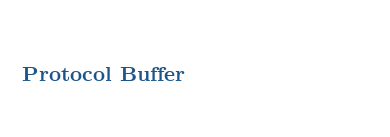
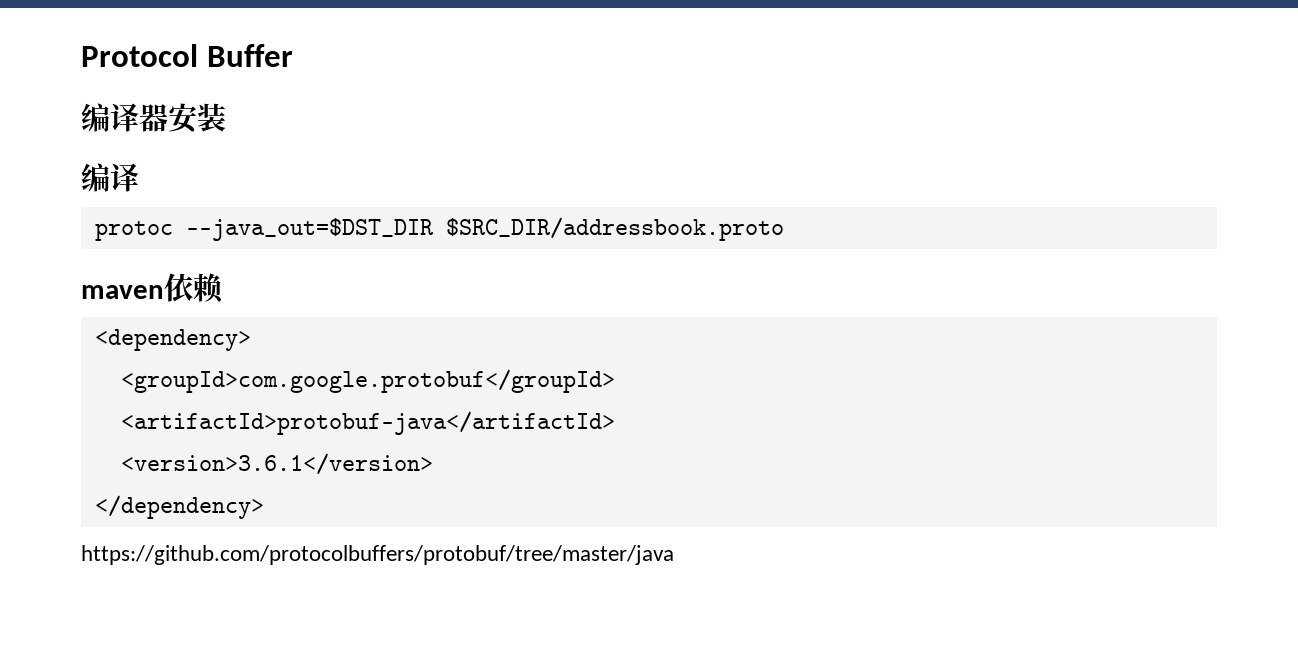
+ 编译器安装
+ 编译
+ protoc --java_out=$DST_DIR $SRC_DIR/addressbook.proto
+ maven依赖
+ <dependency>
+ <groupId>com.google.protobuf</groupId>
+ <artifactId>protobuf-java</artifactId>
+ <version>3.6.1</version>
+ </dependency>
+ https://github.com/protocolbuffers/protobuf/tree/master/java

